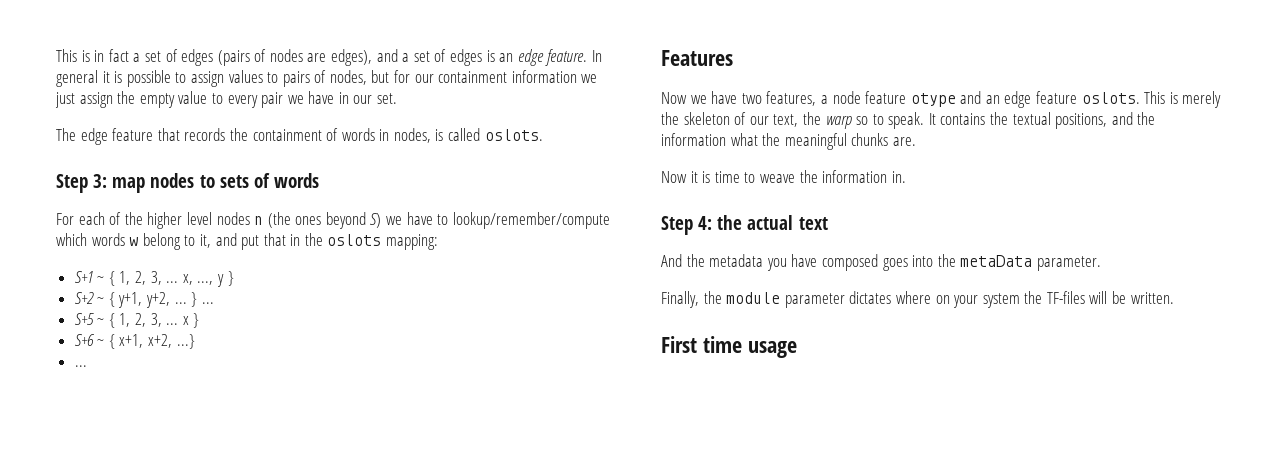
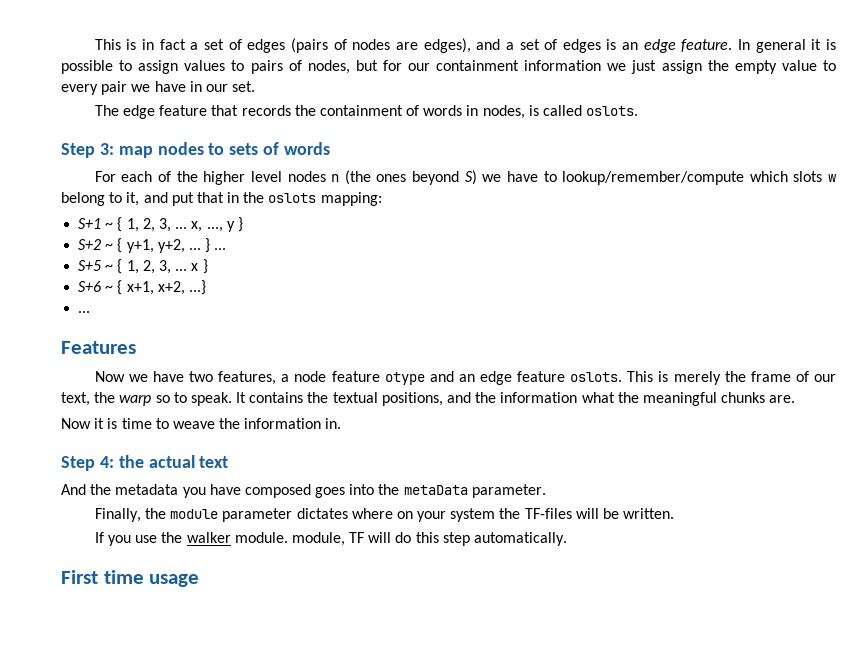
- For each of the higher level nodes n (the ones beyond S) we have to lookup/remember/compute which words w belong to it, and put that in the oslots mapping:
+ For each of the higher level nodes n (the ones beyond S) we have to lookup/remember/compute which slots w belong to it, and put that in the oslots mapping:
- This is merely the skeleton of our text, the warp so to speak.
+ This is merely the frame of our text, the warp so to speak.
+ If you use the walker module. module, TF will do this step automatically.

